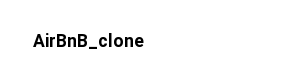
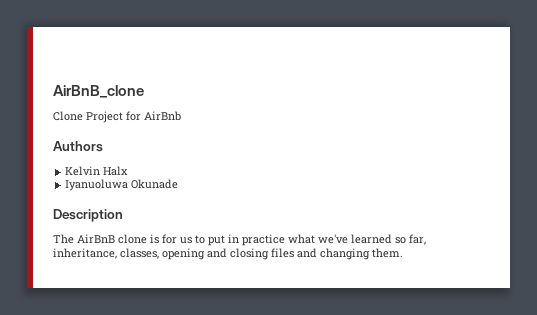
+ Clone Project for AirBnb
+ Authors
+ Kelvin Halx
+ Iyanuoluwa Okunade
+ Description
+ The AirBnB clone is for us to put in practice what we've learned so far, inheritance, classes, opening and closing files and changing them.

